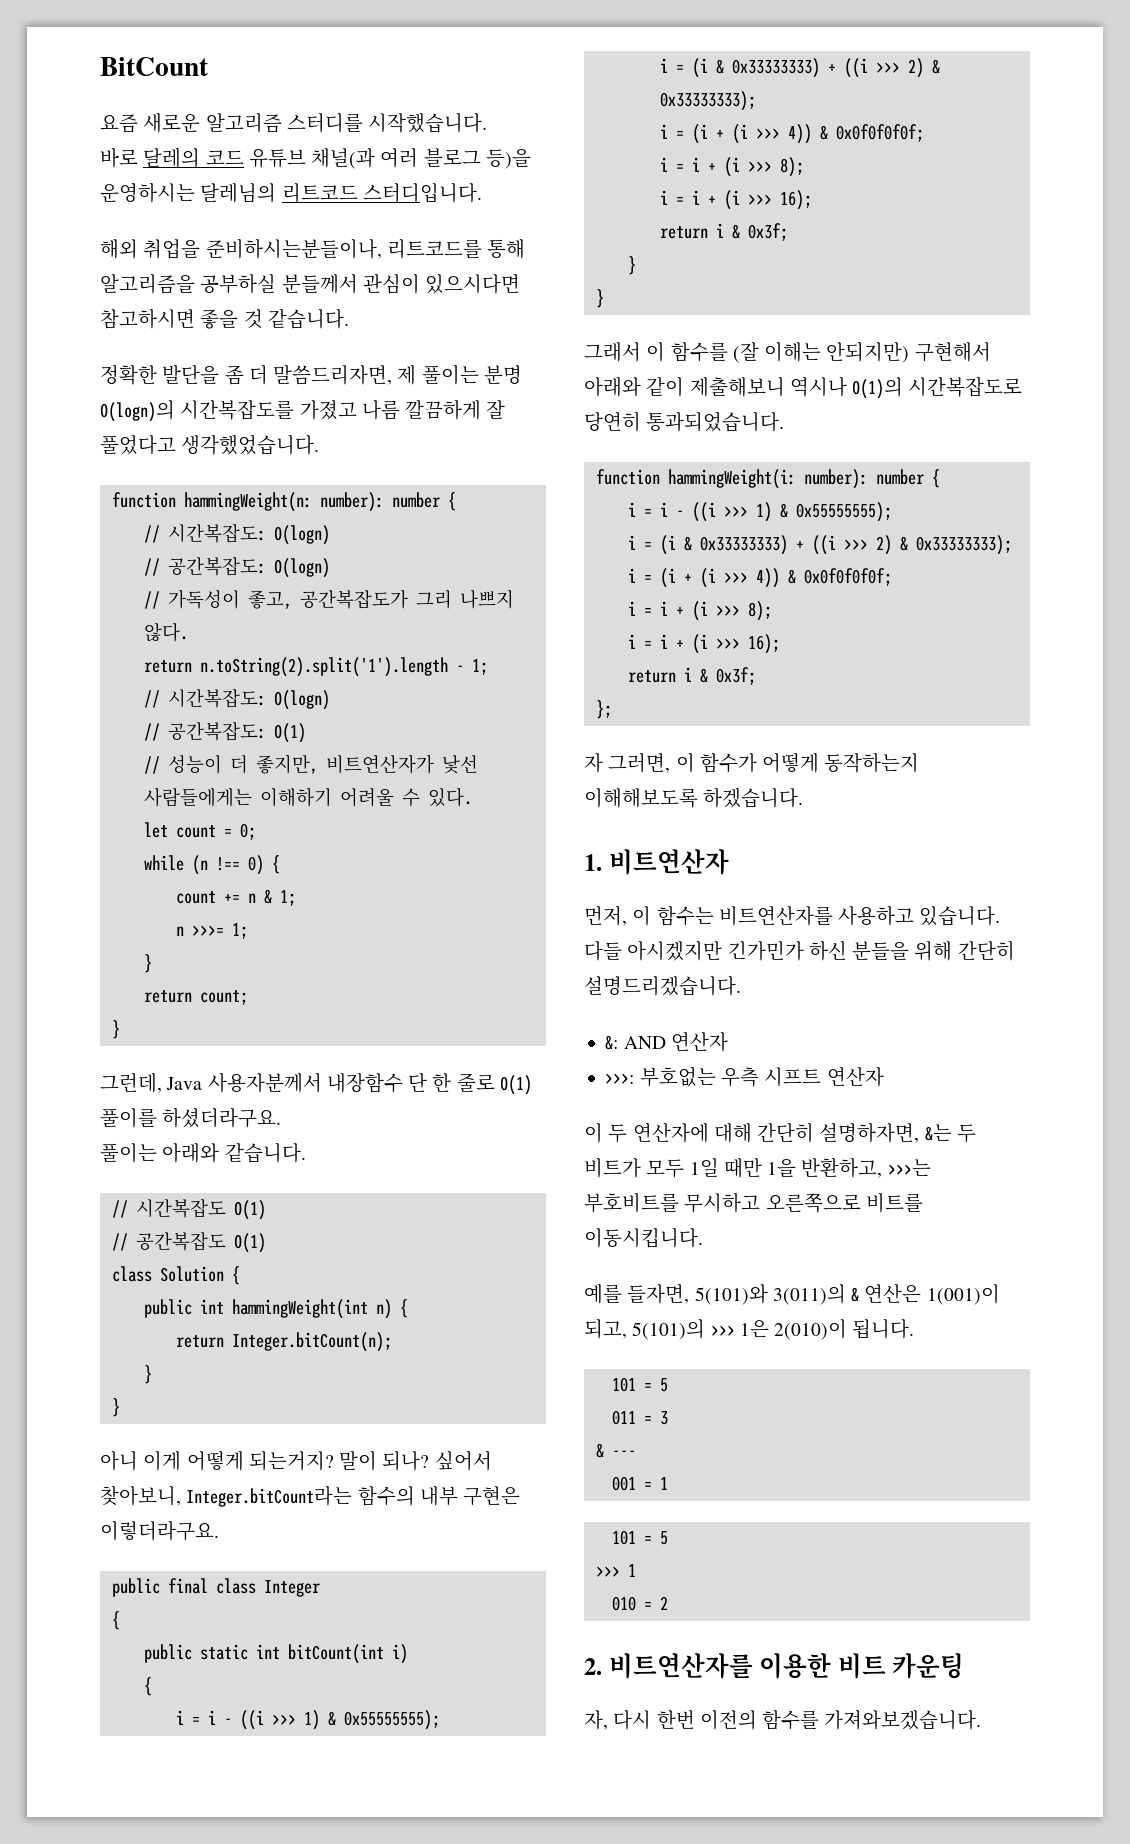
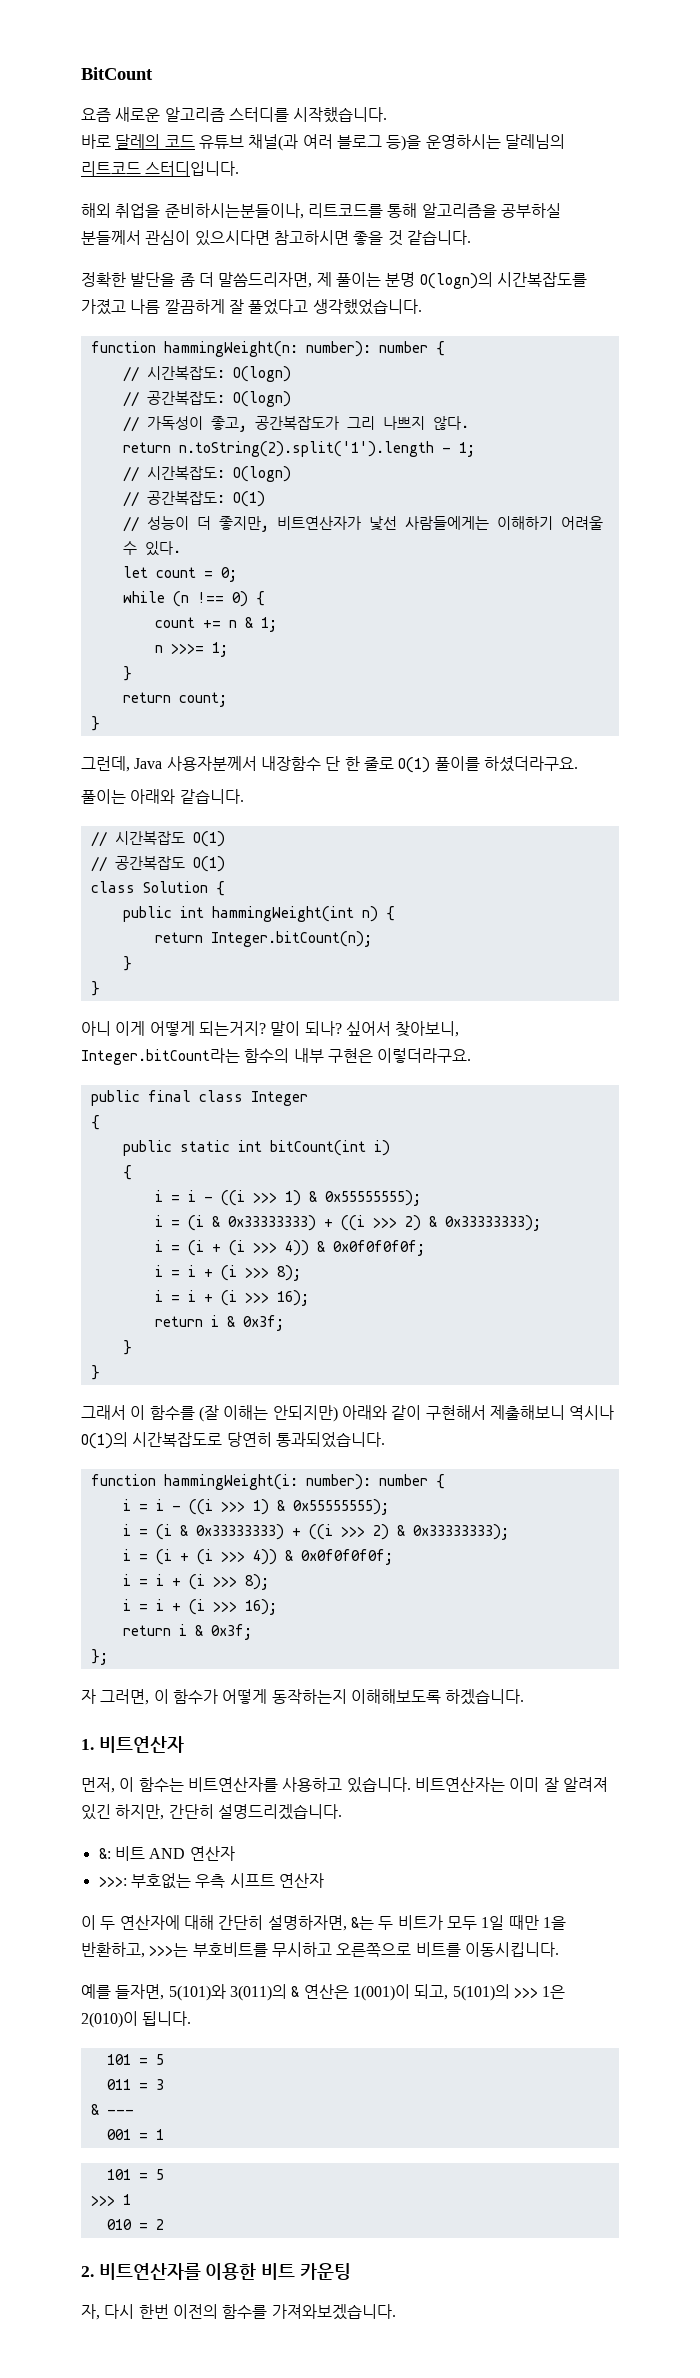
- 그래서 이 함수를 (잘 이해는 안되지만) 구현해서 아래와 같이 제출해보니 역시나 O(1)의 시간복잡도로 당연히 통과되었습니다.
+ 그래서 이 함수를 (잘 이해는 안되지만) 아래와 같이 구현해서 제출해보니 역시나 O(1)의 시간복잡도로 당연히 통과되었습니다.
- 다들 아시겠지만 긴가민가 하신 분들을 위해 간단히 설명드리겠습니다.
+ 비트연산자는 이미 잘 알려져 있긴 하지만, 간단히 설명드리겠습니다.
- &: AND 연산자
+ &: 비트 AND 연산자

